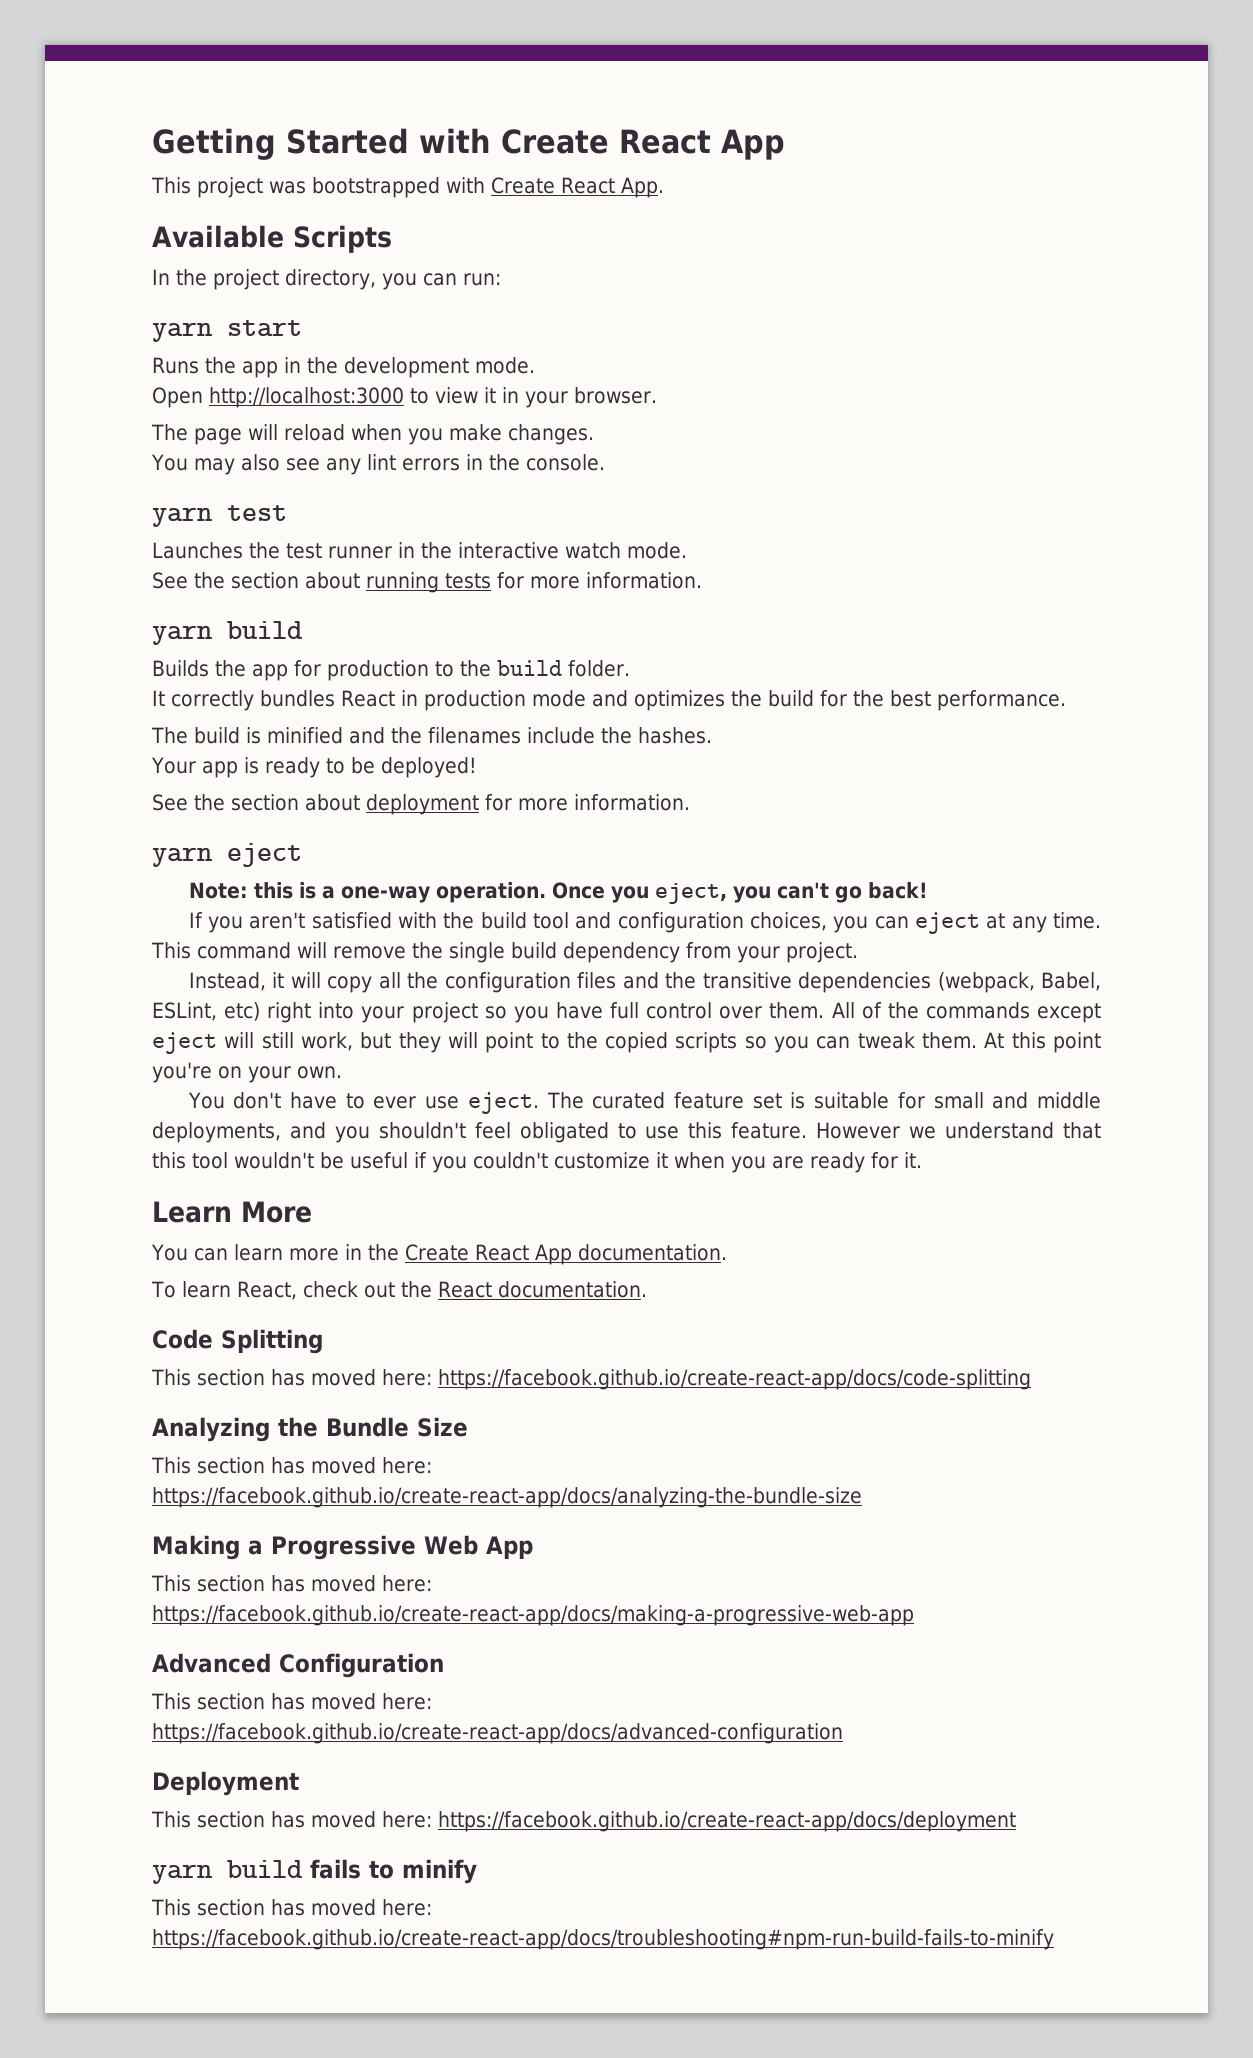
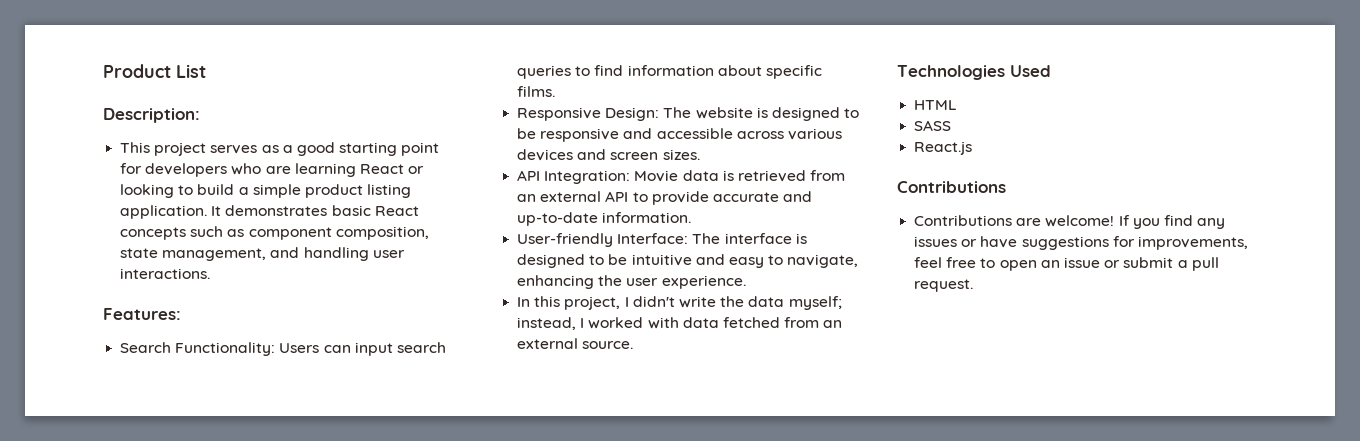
- Getting Started with Create React App
- This project was bootstrapped with Create React App.
- Available Scripts
- In the project directory, you can run:
- yarn start
- Runs the app in the development mode.
- Open http://localhost:3000 to view it in your browser.
- The page will reload when you make changes.
- You may also see any lint errors in the console.
- yarn test
- Launches the test runner in the interactive watch mode.
- See the section about running tests for more information.
- yarn build
- Builds the app for production to the build folder.
- It correctly bundles React in production mode and optimizes the build for the best performance.
- The build is minified and the filenames include the hashes.
- Your app is ready to be deployed!
- See the section about deployment for more information.
- yarn eject
- Note: this is a one-way operation. Once you eject, you can't go back!
- If you aren't satisfied with the build tool and configuration choices, you can eject at any time. This command will remove the single build dependency from your project.
- Instead, it will copy all the configuration files and the transitive dependencies (webpack, Babel, ESLint, etc) right into your project so you have full control over them. All of the commands except eject will still work, but they will point to the copied scripts so you can tweak them. At this point you're on your own.
- You don't have to ever use eject. The curated feature set is suitable for small and middle deployments, and you shouldn't feel obligated to use this feature. However we understand that this tool wouldn't be useful if you couldn't customize it when you are ready for it.
- Learn More
- You can learn more in the Create React App documentation.
- To learn React, check out the React documentation.
- Code Splitting
- This section has moved here: https://facebook.github.io/create-react-app/docs/code-splitting
- Analyzing the Bundle Size
- This section has moved here: https://facebook.github.io/create-react-app/docs/analyzing-the-bundle-size
- Making a Progressive Web App
- This section has moved here: https://facebook.github.io/create-react-app/docs/making-a-progressive-web-app
- Advanced Configuration
- This section has moved here: https://facebook.github.io/create-react-app/docs/advanced-configuration
- Deployment
- This section has moved here: https://facebook.github.io/create-react-app/docs/deployment
- yarn build fails to minify
- This section has moved here: https://facebook.github.io/create-react-app/docs/troubleshooting#npm-run-build-fails-to-minify
+ Product List
+ Description:
+ This project serves as a good starting point for developers who are learning React or looking to build a simple product listing application. It demonstrates basic React concepts such as component composition, state management, and handling user interactions.
+ Features:
+ Search Functionality: Users can input search queries to find information about specific films.
+ Responsive Design: The website is designed to be responsive and accessible across various devices and screen sizes.
+ API Integration: Movie data is retrieved from an external API to provide accurate and up-to-date information.
+ User-friendly Interface: The interface is designed to be intuitive and easy to navigate, enhancing the user experience.
+ In this project, I didn't write the data myself; instead, I worked with data fetched from an external source.
+ Technologies Used
+ HTML
+ SASS
+ React.js
+ Contributions
+ Contributions are welcome! If you find any issues or have suggestions for improvements, feel free to open an issue or submit a pull request.

